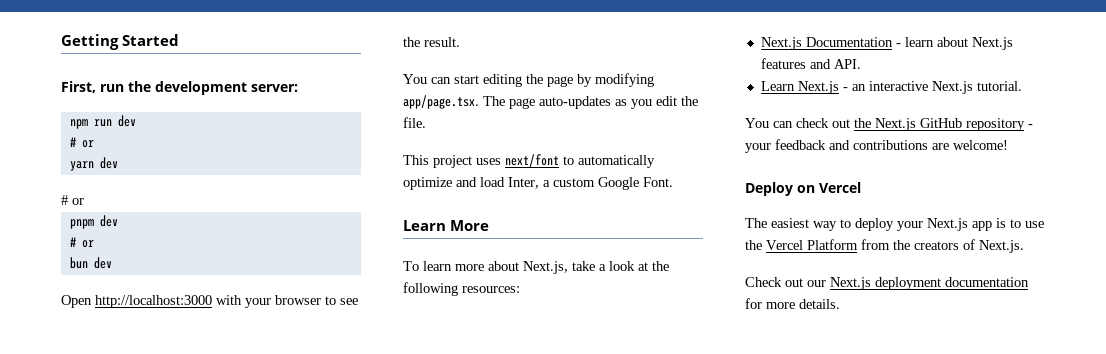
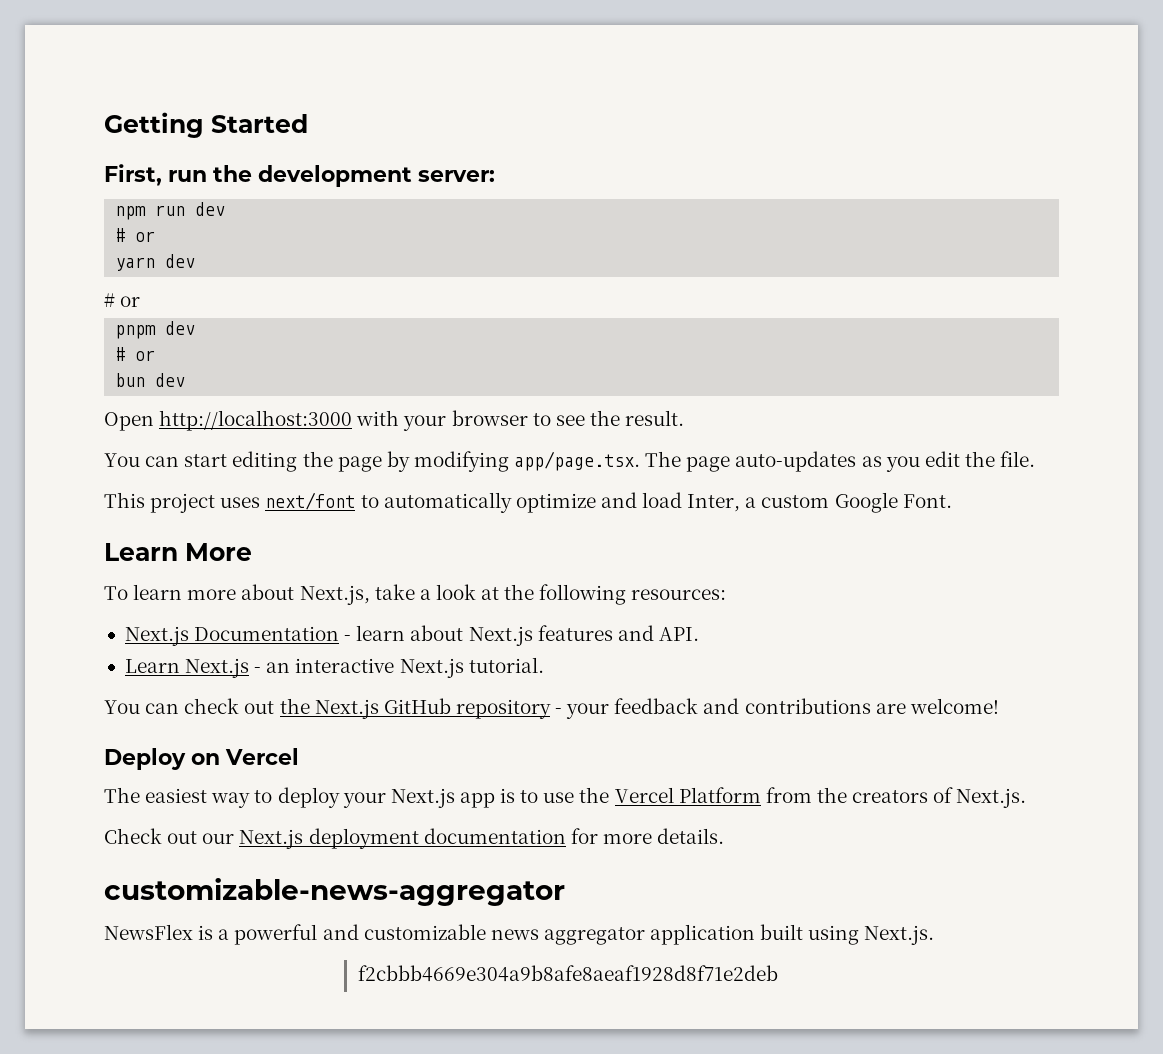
+ customizable-news-aggregator
+ NewsFlex is a powerful and customizable news aggregator application built using Next.js.
+ f2cbbb4669e304a9b8afe8aeaf1928d8f71e2deb

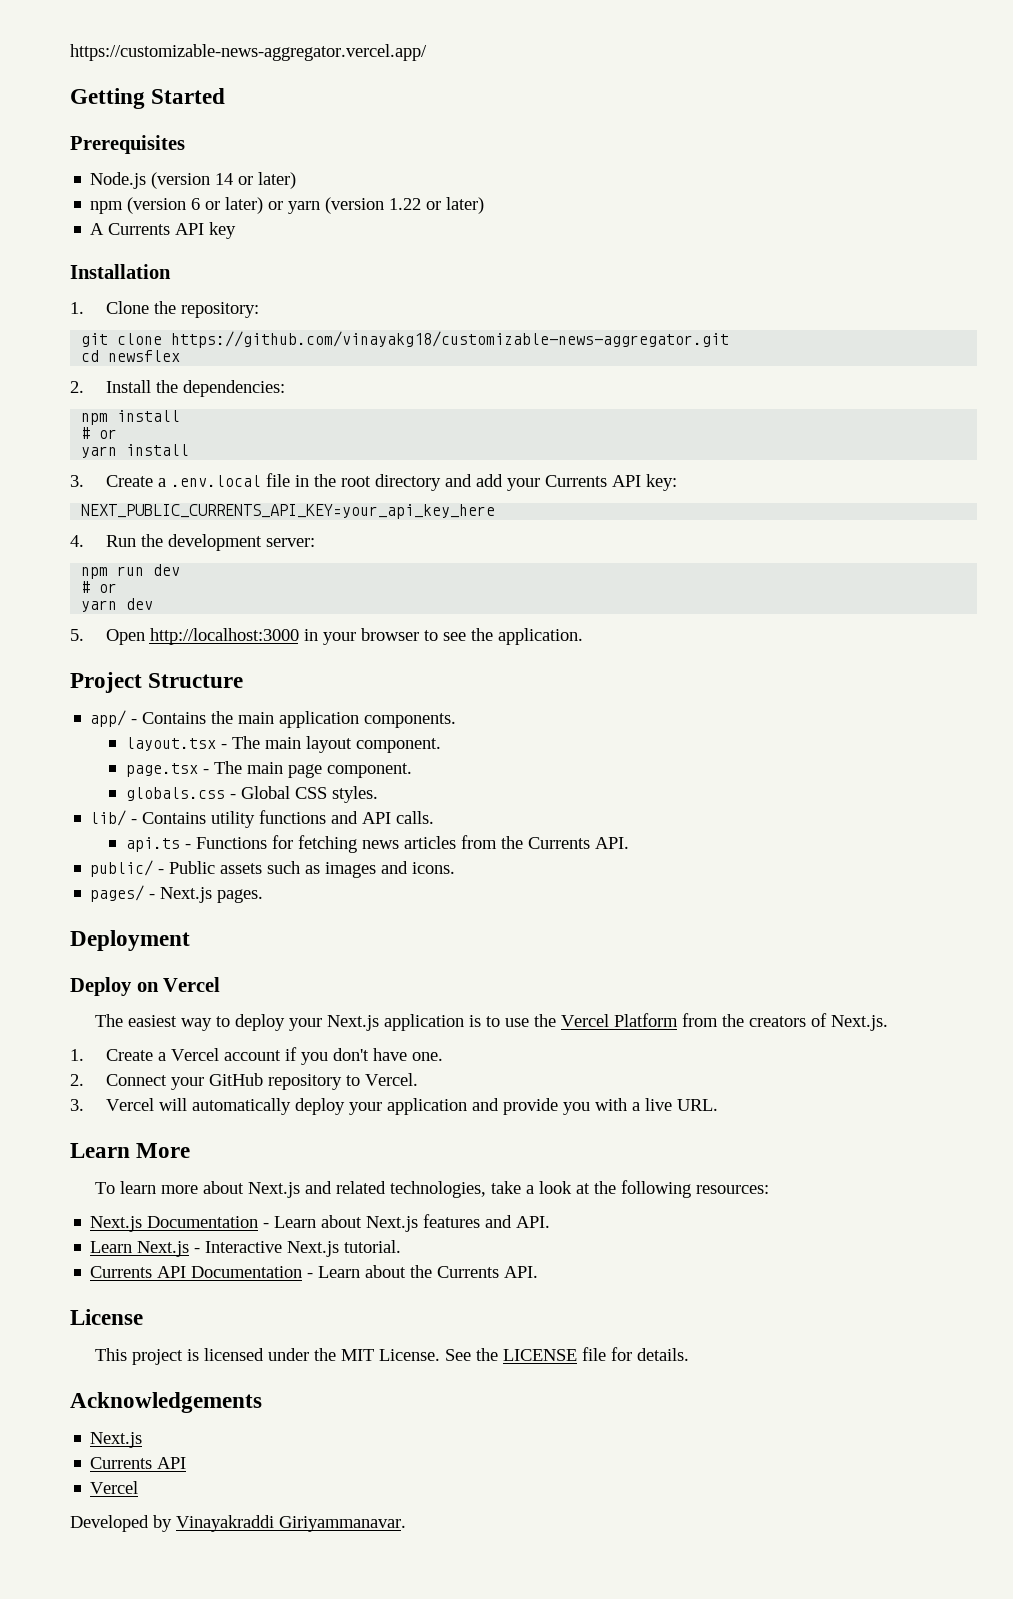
+ https://customizable-news-aggregator.vercel.app/
- First, run the development server:
+ Prerequisites
+ Node.js (version 14 or later)
+ npm (version 6 or later) or yarn (version 1.22 or later)
+ A Currents API key
+ Installation
+ 1. Clone the repository:
+ git clone https://github.com/vinayakg18/customizable-news-aggregator.git
+ cd newsflex
+ 2. Install the dependencies:
+ npm install
+ # or
+ yarn install
+ 3. Create a .env.local file in the root directory and add your Currents API key:
+ NEXT_PUBLIC_CURRENTS_API_KEY=your_api_key_here
+ 4. Run the development server:
  yarn dev
- # or
- pnpm dev
- # or
- bun dev
- Open http://localhost:3000 with your browser to see the result.
- You can start editing the page by modifying app/page.tsx. The page auto-updates as you edit the file.
- This project uses next/font to automatically optimize and load Inter, a custom Google Font.
- Learn More
- To learn more about Next.js, take a look at the following resources:
- Next.js Documentation - learn about Next.js features and API.
- Learn Next.js - an interactive Next.js tutorial.
- You can check out the Next.js GitHub repository - your feedback and contributions are welcome!
+ 5. Open http://localhost:3000 in your browser to see the application.
+ Project Structure
+ app/ - Contains the main application components.
+ layout.tsx - The main layout component.
+ page.tsx - The main page component.
+ globals.css - Global CSS styles.
+ lib/ - Contains utility functions and API calls.
+ api.ts - Functions for fetching news articles from the Currents API.
+ public/ - Public assets such as images and icons.
+ pages/ - Next.js pages.
+ Deployment
- The easiest way to deploy your Next.js app is to use the Vercel Platform from the creators of Next.js.
+ The easiest way to deploy your Next.js application is to use the Vercel Platform from the creators of Next.js.
- Check out our Next.js deployment documentation for more details.
- customizable-news-aggregator
- NewsFlex is a powerful and customizable news aggregator application built using Next.js.
- f2cbbb4669e304a9b8afe8aeaf1928d8f71e2deb
+ 1. Create a Vercel account if you don't have one.
+ 2. Connect your GitHub repository to Vercel.
+ 3. Vercel will automatically deploy your application and provide you with a live URL.
+ Learn More
+ To learn more about Next.js and related technologies, take a look at the following resources:
+ Next.js Documentation - Learn about Next.js features and API.
+ Learn Next.js - Interactive Next.js tutorial.
+ Currents API Documentation - Learn about the Currents API.
+ License
+ This project is licensed under the MIT License. See the LICENSE file for details.
+ Acknowledgements
+ Next.js
+ Currents API
+ Vercel
+ Developed by Vinayakraddi Giriyammanavar.

